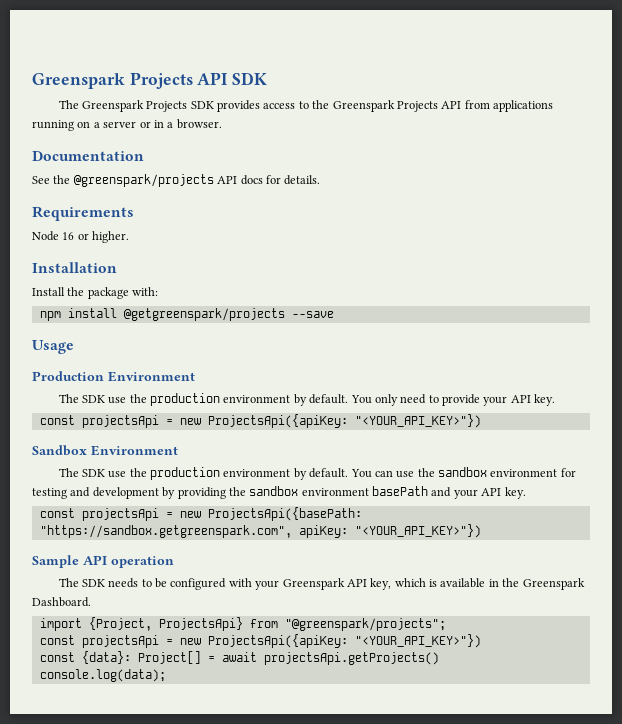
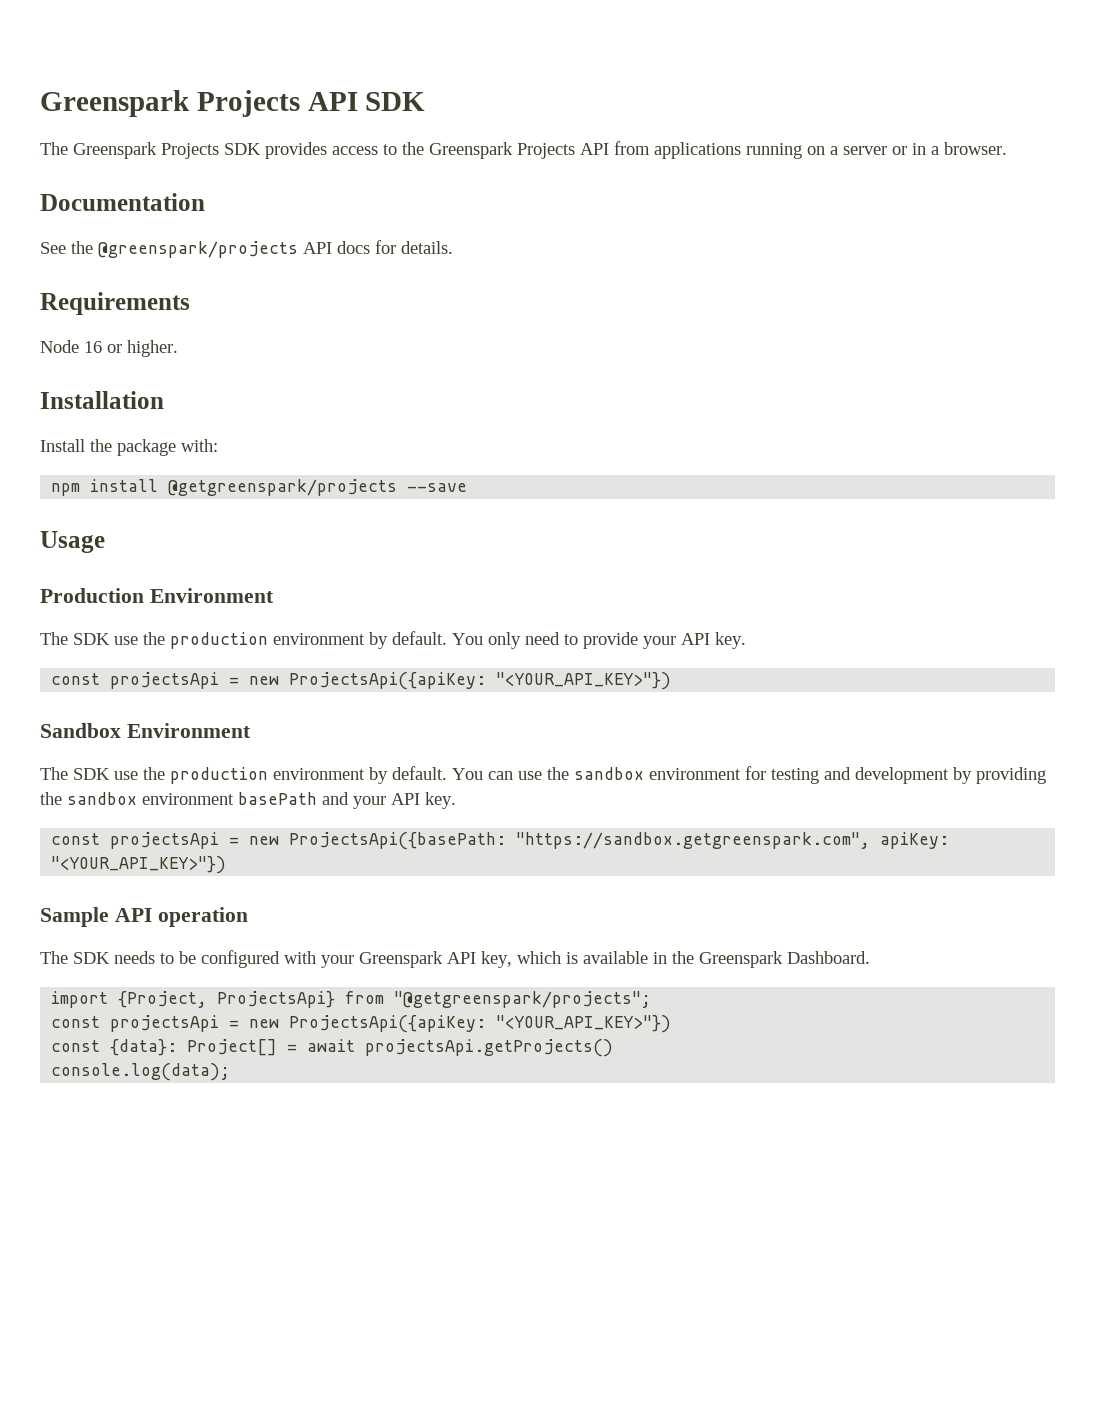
- import {Project, ProjectsApi} from "@greenspark/projects";
+ import {Project, ProjectsApi} from "@getgreenspark/projects";

